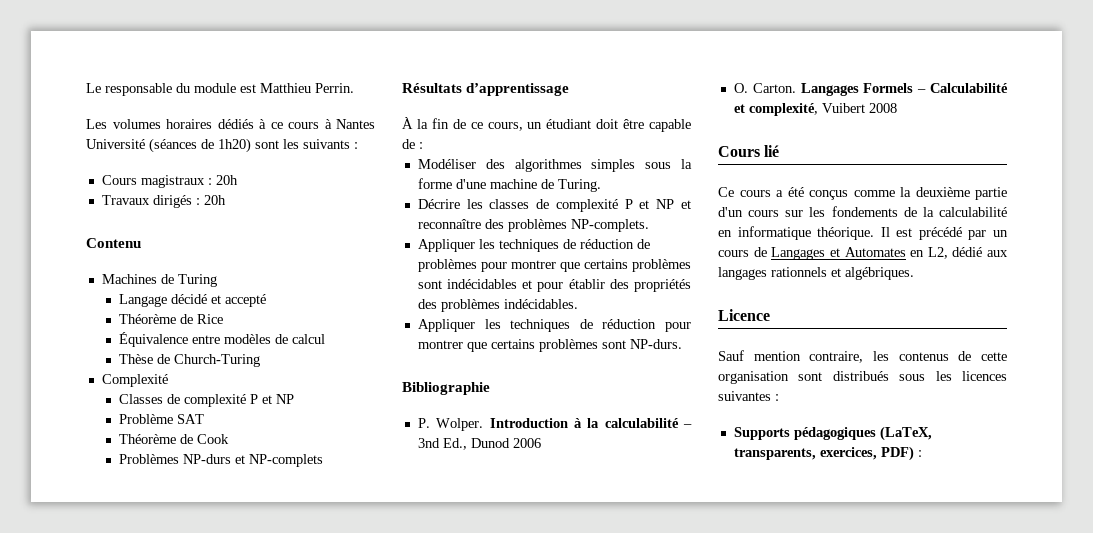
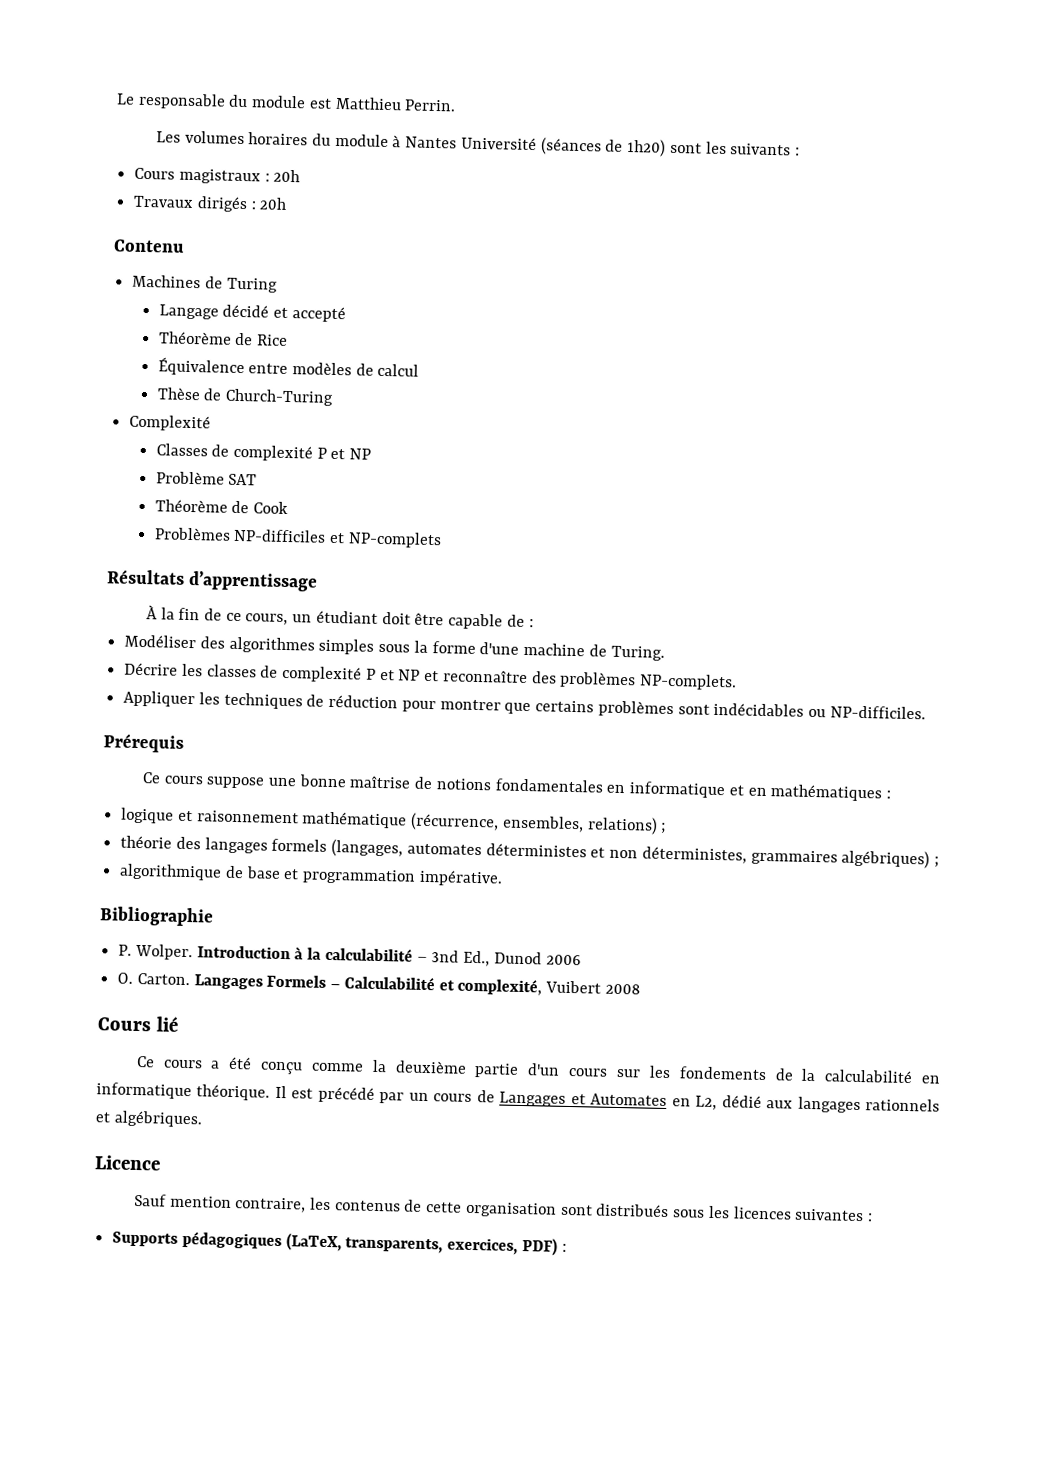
- Les volumes horaires dédiés à ce cours à Nantes Université (séances de 1h20) sont les suivants :
+ Les volumes horaires du module à Nantes Université (séances de 1h20) sont les suivants :
- Problèmes NP-durs et NP-complets
+ Problèmes NP-difficiles et NP-complets
- Appliquer les techniques de réduction de problèmes pour montrer que certains problèmes sont indécidables et pour établir des propriétés des problèmes indécidables.
- Appliquer les techniques de réduction pour montrer que certains problèmes sont NP-durs.
+ Appliquer les techniques de réduction pour montrer que certains problèmes sont indécidables ou NP-difficiles.
+ Prérequis
+ Ce cours suppose une bonne maîtrise de notions fondamentales en informatique et en mathématiques :
+ logique et raisonnement mathématique (récurrence, ensembles, relations) ;
+ théorie des langages formels (langages, automates déterministes et non déterministes, grammaires algébriques) ;
+ algorithmique de base et programmation impérative.
- Ce cours a été conçus comme la deuxième partie d'un cours sur les fondements de la calculabilité en informatique théorique.
+ Ce cours a été conçu comme la deuxième partie d'un cours sur les fondements de la calculabilité en informatique théorique.

